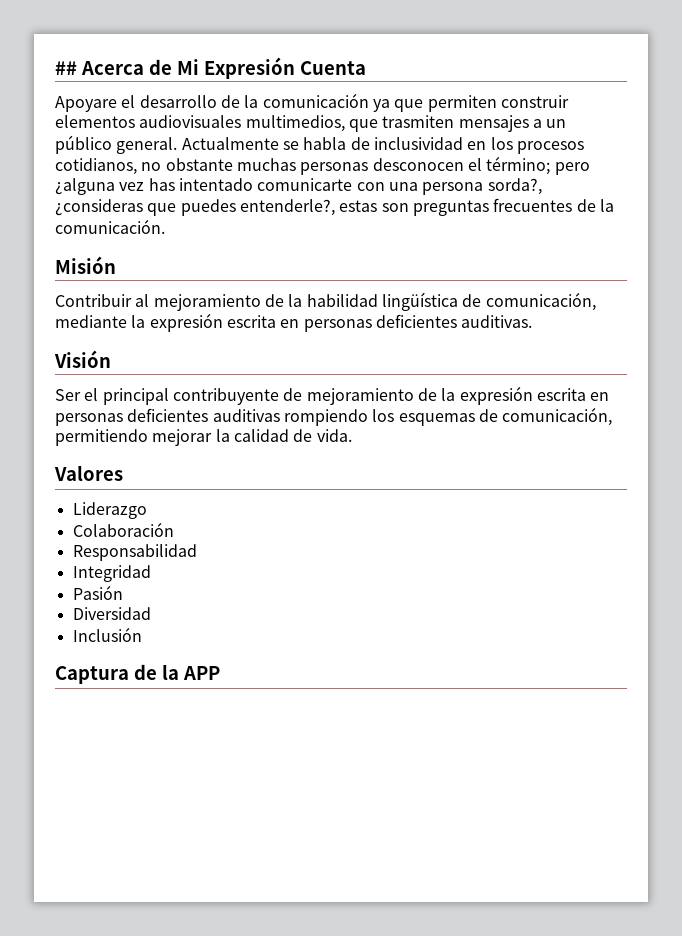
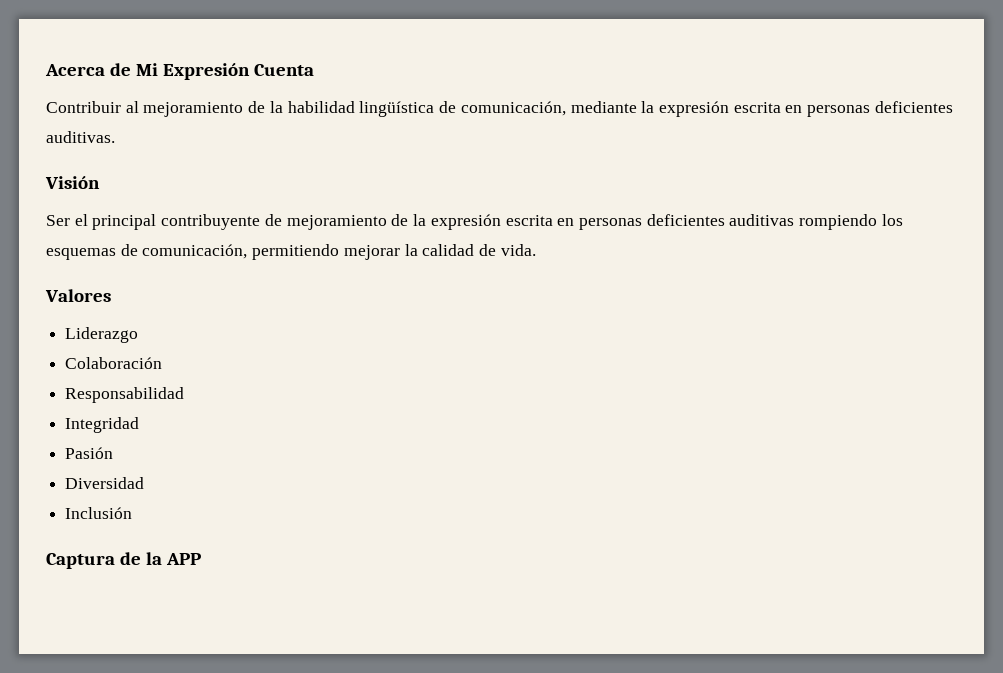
- ## Acerca de Mi Expresión Cuenta
+ Acerca de Mi Expresión Cuenta
- Apoyare el desarrollo de la comunicación ya que permiten construir elementos audiovisuales multimedios, que trasmiten mensajes a un público general. Actualmente se habla de inclusividad en los procesos cotidianos, no obstante muchas personas desconocen el término; pero ¿alguna vez has intentado comunicarte con una persona sorda?, ¿consideras que puedes entenderle?, estas son preguntas frecuentes de la comunicación.
- Misión

